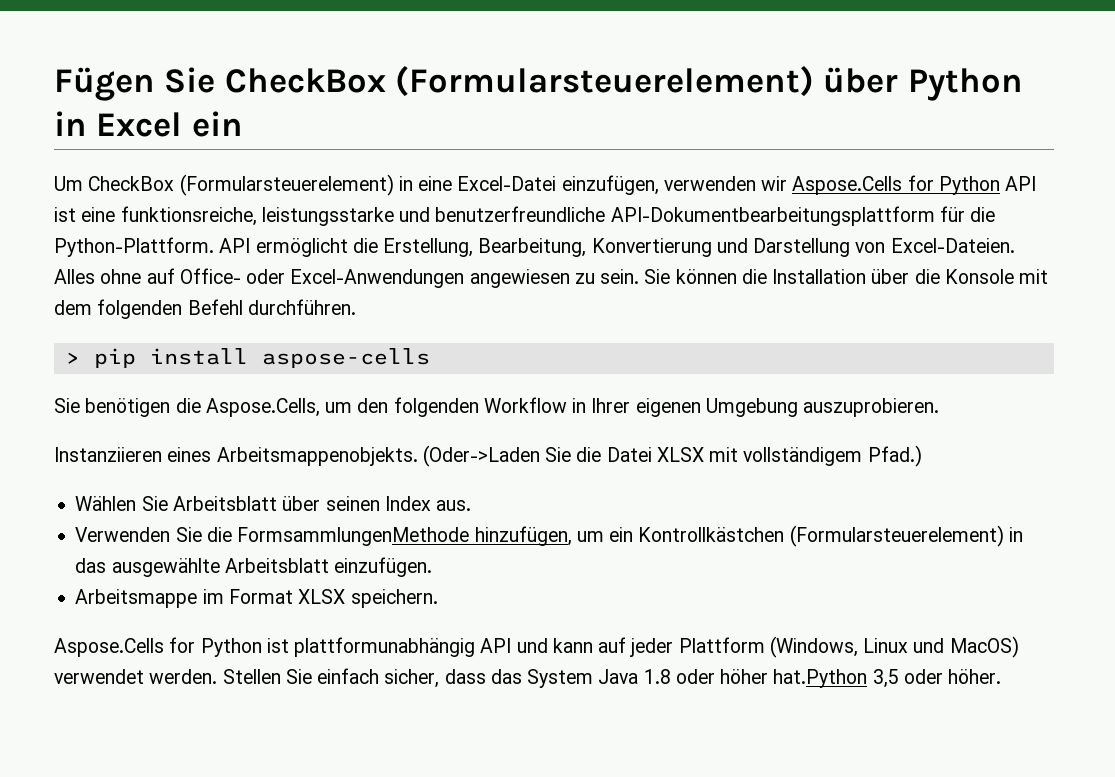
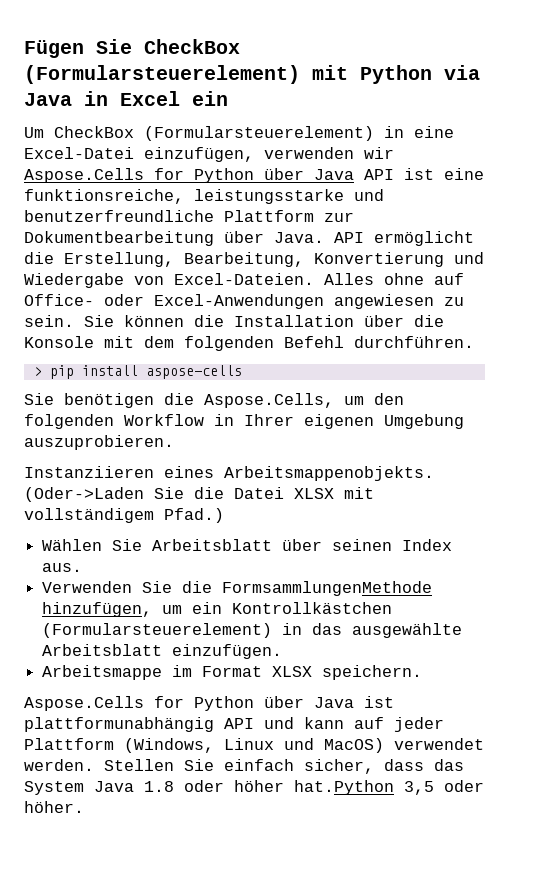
- Fügen Sie CheckBox (Formularsteuerelement) über Python in Excel ein
+ Fügen Sie CheckBox (Formularsteuerelement) mit Python via Java in Excel ein
- Um CheckBox (Formularsteuerelement) in eine Excel-Datei einzufügen, verwenden wir Aspose.Cells for Python API ist eine funktionsreiche, leistungsstarke und benutzerfreundliche API-Dokumentbearbeitungsplattform für die Python-Plattform.
+ Um CheckBox (Formularsteuerelement) in eine Excel-Datei einzufügen, verwenden wir Aspose.Cells for Python über Java API ist eine funktionsreiche, leistungsstarke und benutzerfreundliche Plattform zur Dokumentbearbeitung über Java.
- API ermöglicht die Erstellung, Bearbeitung, Konvertierung und Darstellung von Excel-Dateien.
+ API ermöglicht die Erstellung, Bearbeitung, Konvertierung und Wiedergabe von Excel-Dateien.
- Aspose.Cells for Python ist plattformunabhängig API und kann auf jeder Plattform (Windows, Linux und MacOS) verwendet werden.
+ Aspose.Cells for Python über Java ist plattformunabhängig API und kann auf jeder Plattform (Windows, Linux und MacOS) verwendet werden.

